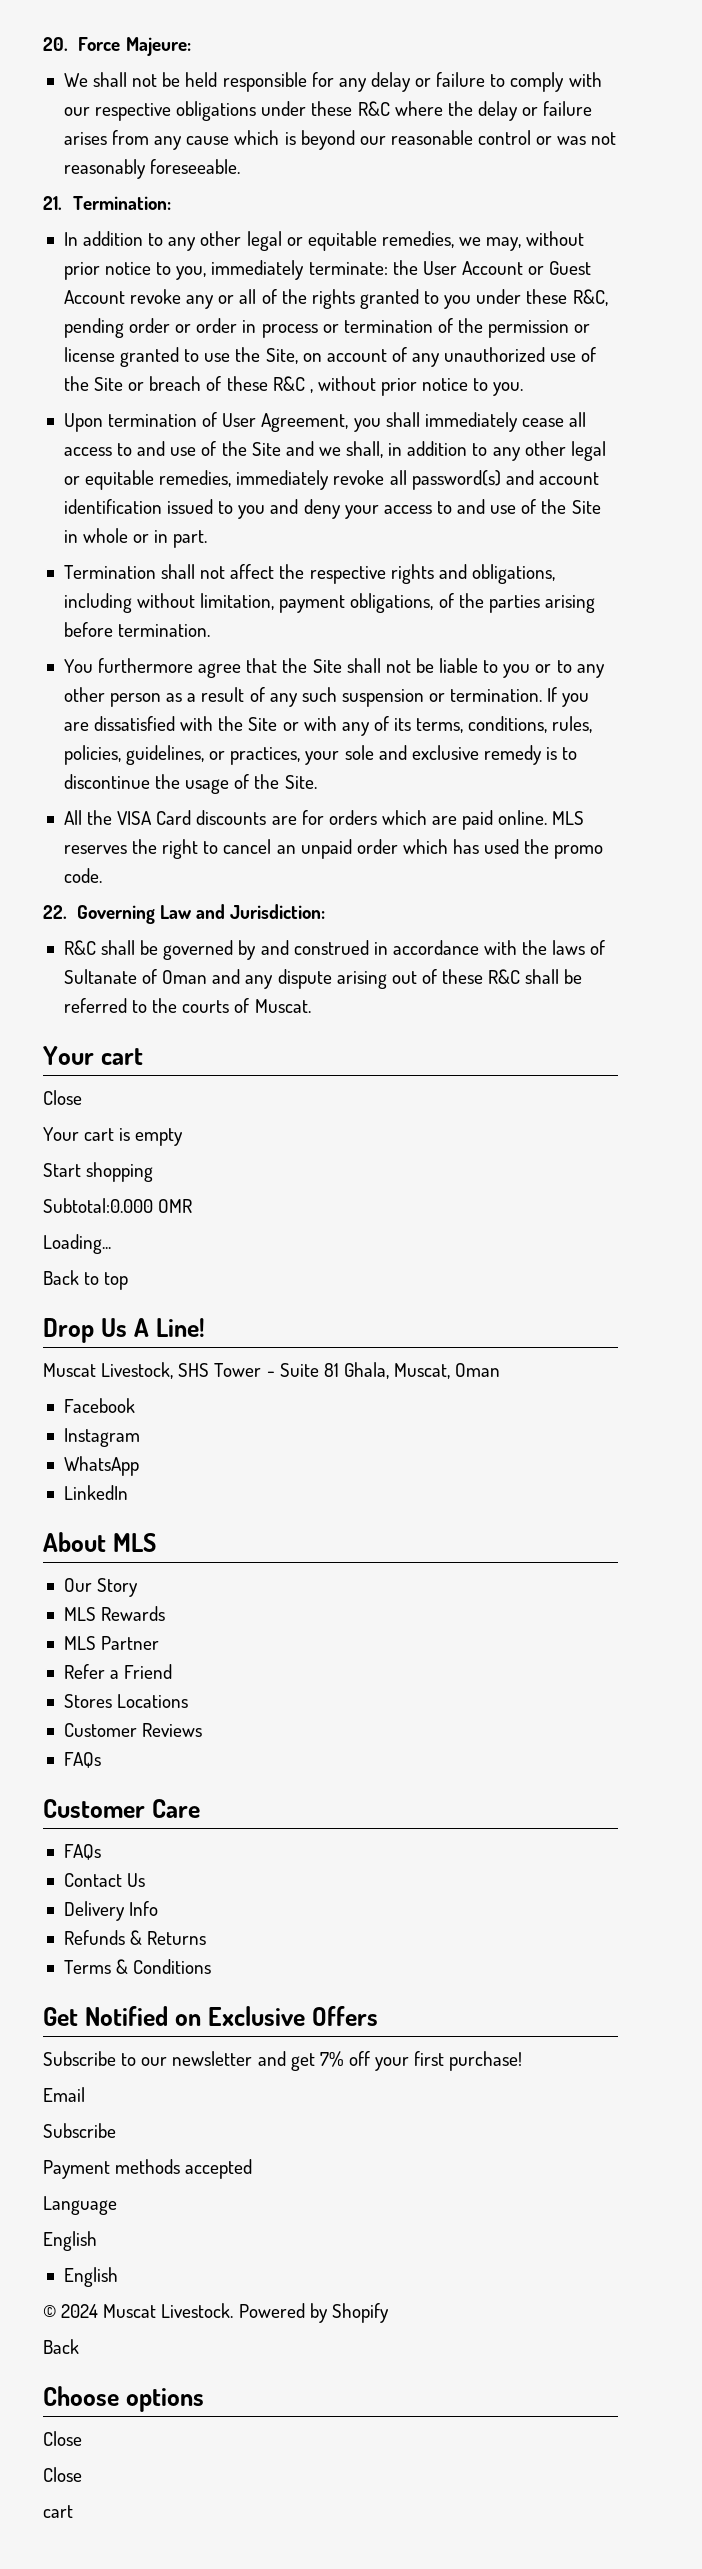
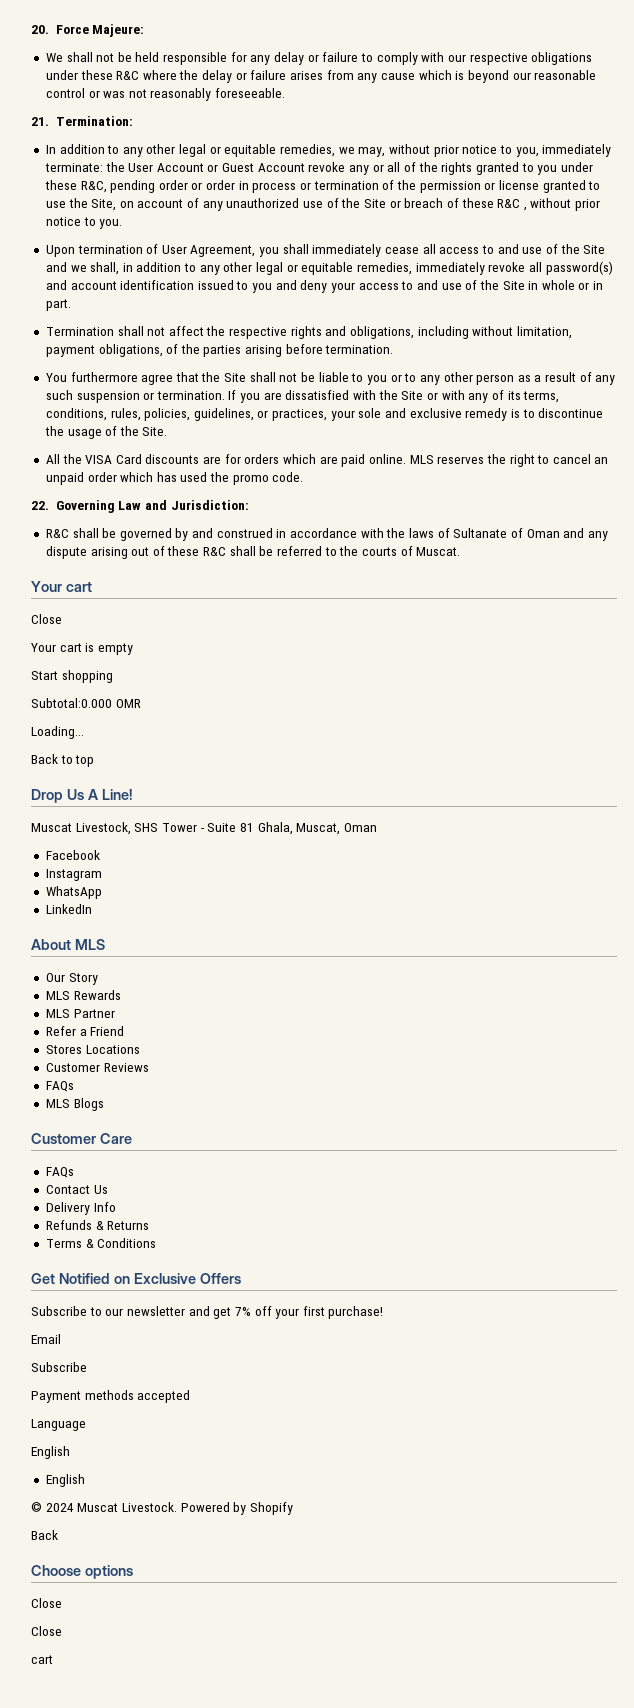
+ MLS Blogs

